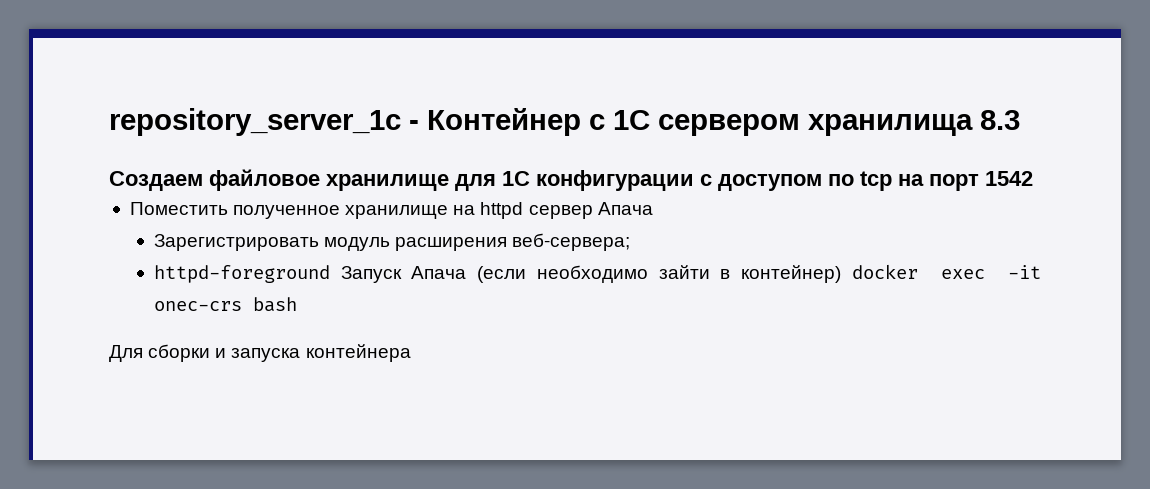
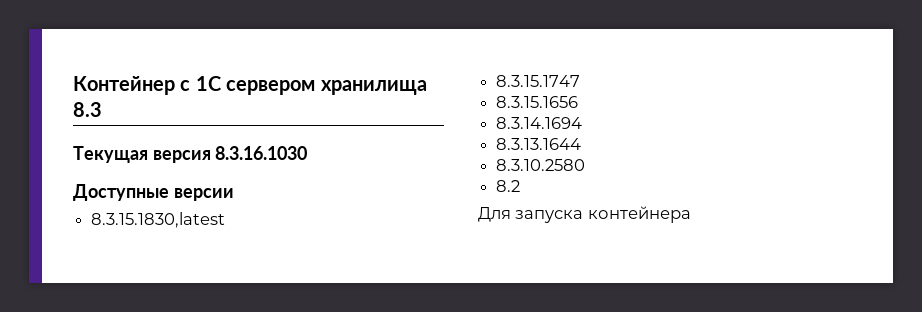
- repository_server_1c - Контейнер с 1С сервером хранилища 8.3
+ Контейнер с 1С сервером хранилища 8.3
- Создаем файловое хранилище для 1С конфигурации с доступом по tcp на порт 1542
- Поместить полученное хранилище на httpd сервер Апача
- Зарегистрировать модуль расширения веб-сервера;
- httpd-foreground Запуск Апача (если необходимо зайти в контейнер) docker exec -it onec-crs bash
+ Текущая версия 8.3.16.1030
+ Доступные версии
+ 8.3.15.1830,latest
+ 8.3.15.1747
+ 8.3.15.1656
+ 8.3.14.1694
+ 8.3.13.1644
+ 8.3.10.2580
+ 8.2
- Для сборки и запуска контейнера
+ Для запуска контейнера

